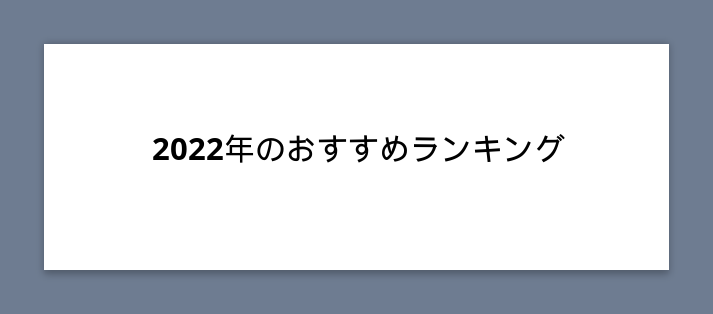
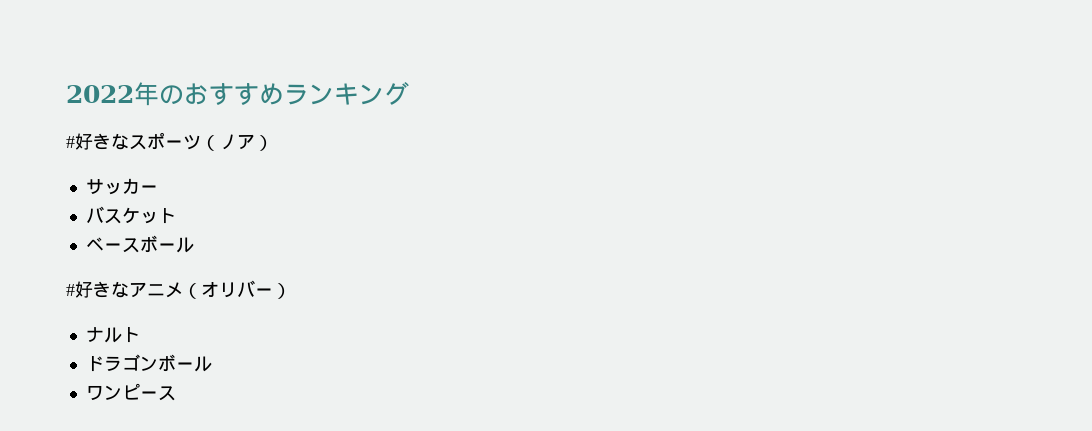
+ #好きなスポーツ（ノア）
+ サッカー
+ バスケット
+ ベースボール
+ #好きなアニメ（オリバー）
+ ナルト
+ ドラゴンボール
+ ワンピース

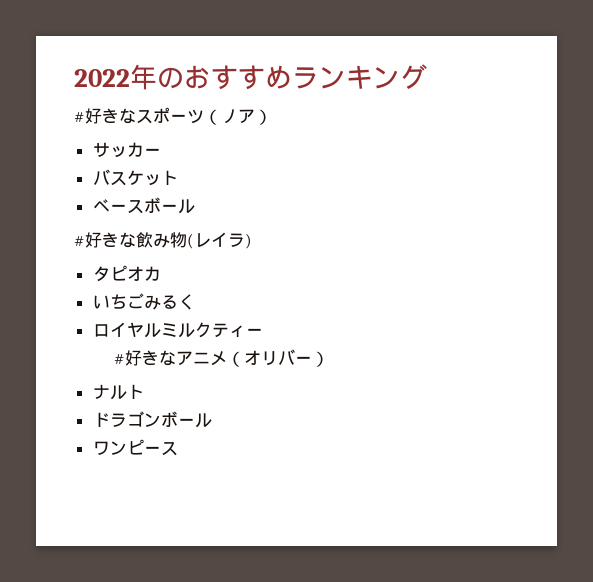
+ #好きな飲み物(レイラ)
+ タピオカ
+ いちごみるく
+ ロイヤルミルクティー

